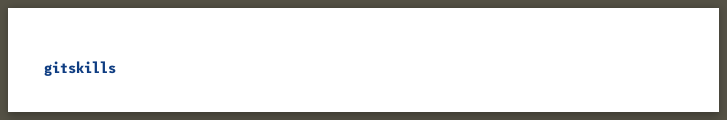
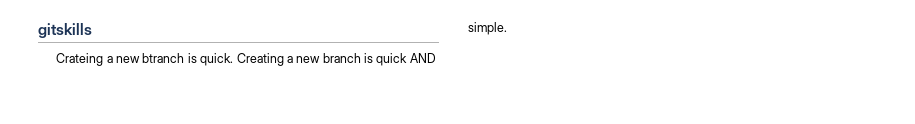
+ Crateing a new btranch is quick. Creating a new branch is quick AND simple.

